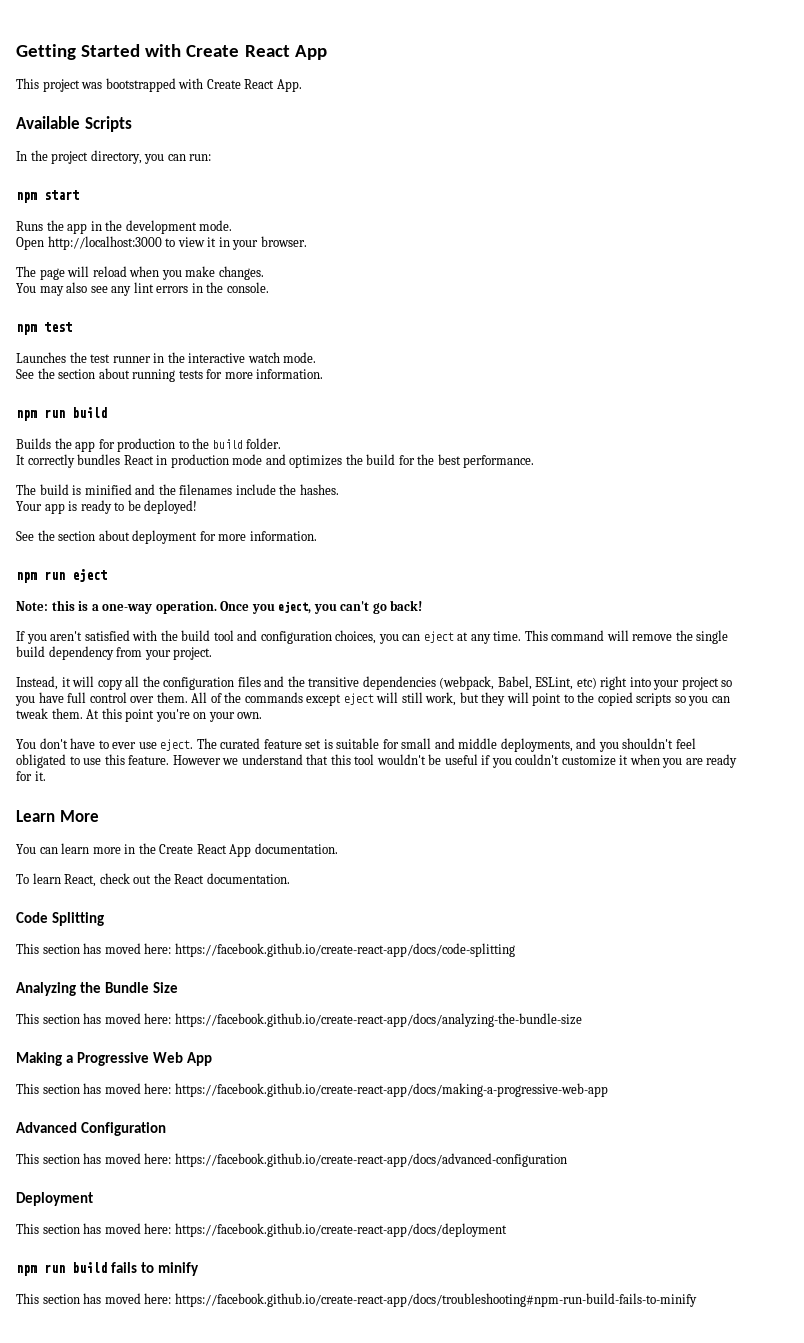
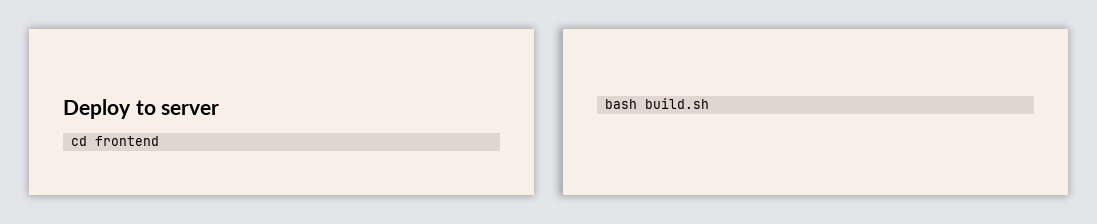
- Getting Started with Create React App
- This project was bootstrapped with Create React App.
- Available Scripts
- In the project directory, you can run:
- npm start
- Runs the app in the development mode.
- Open http://localhost:3000 to view it in your browser.
- The page will reload when you make changes.
- You may also see any lint errors in the console.
- npm test
- Launches the test runner in the interactive watch mode.
- See the section about running tests for more information.
- npm run build
- Builds the app for production to the build folder.
- It correctly bundles React in production mode and optimizes the build for the best performance.
- The build is minified and the filenames include the hashes.
- Your app is ready to be deployed!
- See the section about deployment for more information.
- npm run eject
- Note: this is a one-way operation. Once you eject, you can't go back!
- If you aren't satisfied with the build tool and configuration choices, you can eject at any time. This command will remove the single build dependency from your project.
- Instead, it will copy all the configuration files and the transitive dependencies (webpack, Babel, ESLint, etc) right into your project so you have full control over them. All of the commands except eject will still work, but they will point to the copied scripts so you can tweak them. At this point you're on your own.
- You don't have to ever use eject. The curated feature set is suitable for small and middle deployments, and you shouldn't feel obligated to use this feature. However we understand that this tool wouldn't be useful if you couldn't customize it when you are ready for it.
- Learn More
- You can learn more in the Create React App documentation.
- To learn React, check out the React documentation.
- Code Splitting
- This section has moved here: https://facebook.github.io/create-react-app/docs/code-splitting
- Analyzing the Bundle Size
- This section has moved here: https://facebook.github.io/create-react-app/docs/analyzing-the-bundle-size
- Making a Progressive Web App
- This section has moved here: https://facebook.github.io/create-react-app/docs/making-a-progressive-web-app
- Advanced Configuration
- This section has moved here: https://facebook.github.io/create-react-app/docs/advanced-configuration
- Deployment
- This section has moved here: https://facebook.github.io/create-react-app/docs/deployment
- npm run build fails to minify
- This section has moved here: https://facebook.github.io/create-react-app/docs/troubleshooting#npm-run-build-fails-to-minify
+ Deploy to server
+ cd frontend
+ bash build.sh

